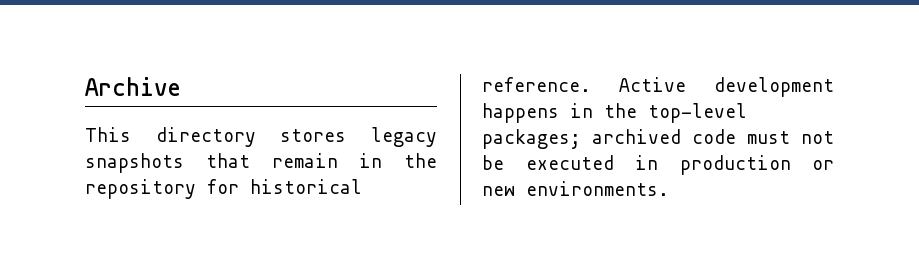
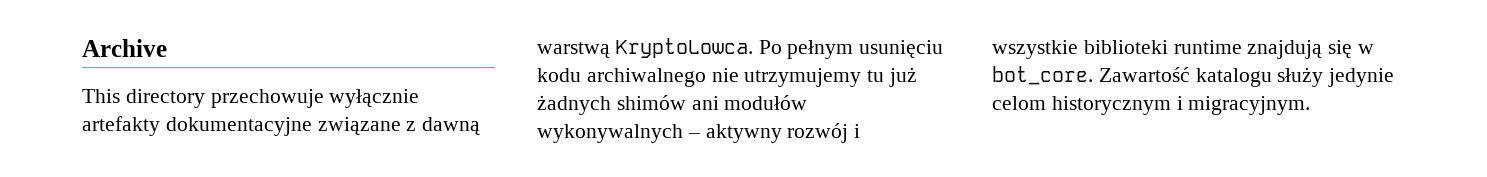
- This directory stores legacy snapshots that remain in the repository for historical reference. Active development happens in the top-level packages; archived code must not be executed in production or new environments.
+ This directory przechowuje wyłącznie artefakty dokumentacyjne związane z dawną warstwą KryptoLowca. Po pełnym usunięciu kodu archiwalnego nie utrzymujemy tu już żadnych shimów ani modułów wykonywalnych – aktywny rozwój i wszystkie biblioteki runtime znajdują się w bot_core. Zawartość katalogu służy jedynie celom historycznym i migracyjnym.

